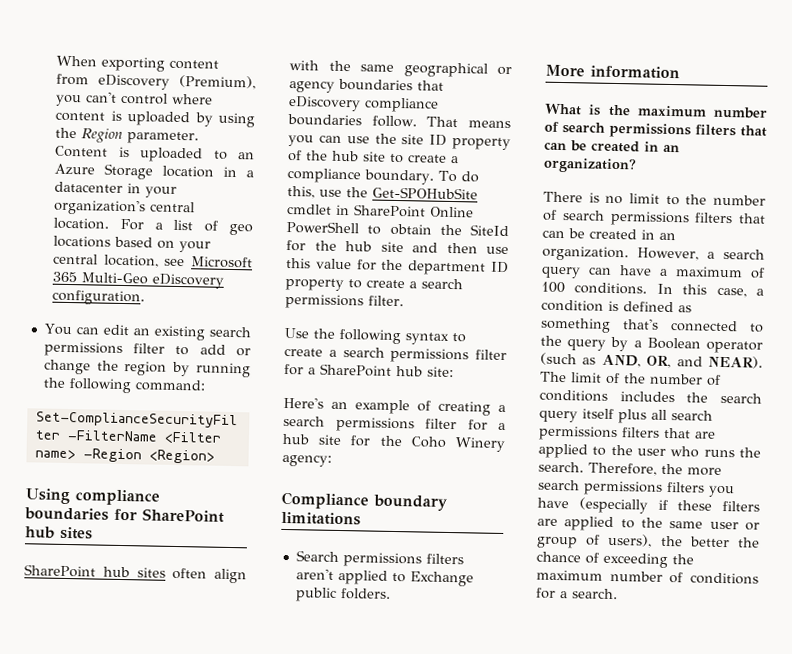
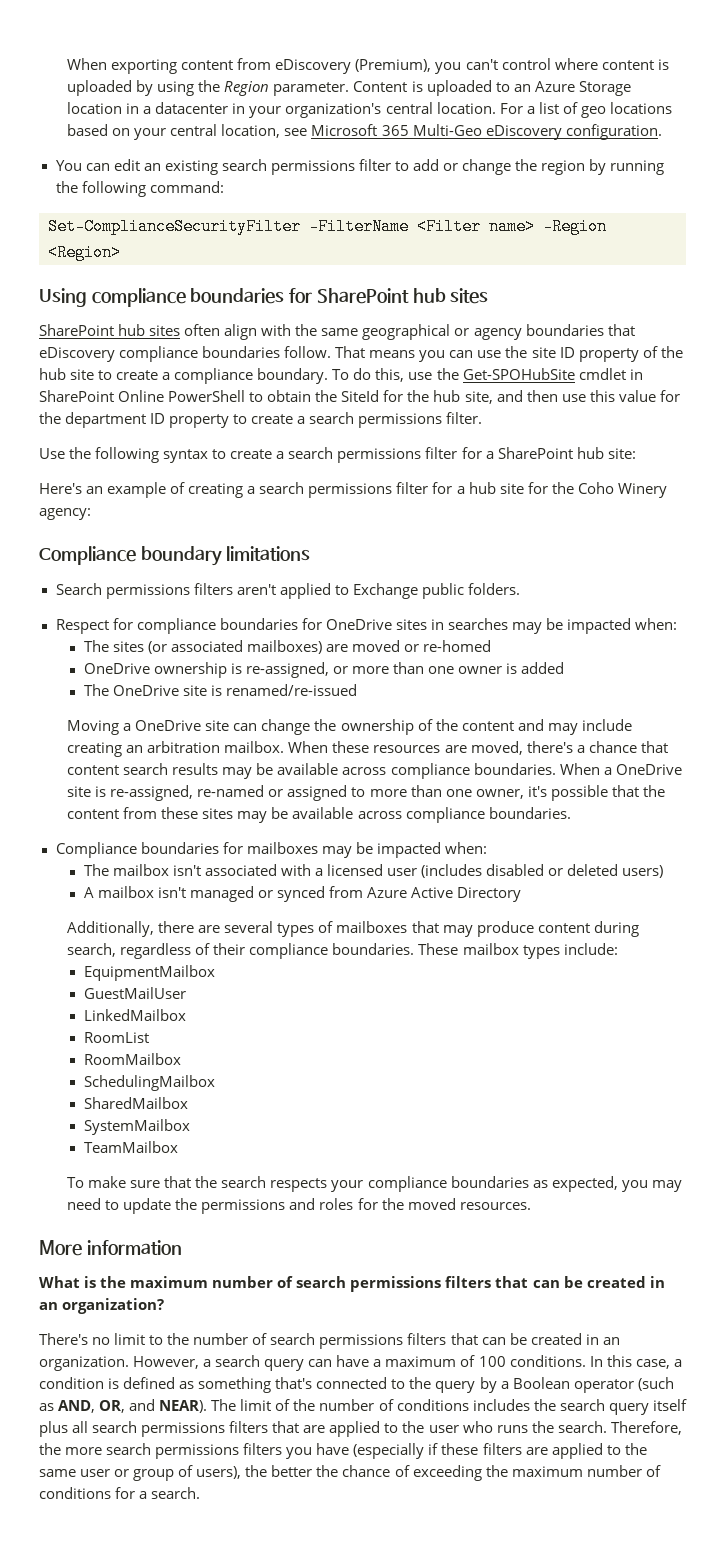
- To do this, use the Get-SPOHubSite cmdlet in SharePoint Online PowerShell to obtain the SiteId for the hub site and then use this value for the department ID property to create a search permissions filter.
+ To do this, use the Get-SPOHubSite cmdlet in SharePoint Online PowerShell to obtain the SiteId for the hub site, and then use this value for the department ID property to create a search permissions filter.
+ Respect for compliance boundaries for OneDrive sites in searches may be impacted when:
+ The sites (or associated mailboxes) are moved or re-homed
+ OneDrive ownership is re-assigned, or more than one owner is added
+ The OneDrive site is renamed/re-issued
+ Moving a OneDrive site can change the ownership of the content and may include creating an arbitration mailbox. When these resources are moved, there's a chance that content search results may be available across compliance boundaries. When a OneDrive site is re-assigned, re-named or assigned to more than one owner, it's possible that the content from these sites may be available across compliance boundaries.
+ Compliance boundaries for mailboxes may be impacted when:
+ The mailbox isn't associated with a licensed user (includes disabled or deleted users)
+ A mailbox isn't managed or synced from Azure Active Directory
+ Additionally, there are several types of mailboxes that may produce content during search, regardless of their compliance boundaries. These mailbox types include:
+ EquipmentMailbox
+ GuestMailUser
+ LinkedMailbox
+ RoomList
+ RoomMailbox
+ SchedulingMailbox
+ SharedMailbox
+ SystemMailbox
+ TeamMailbox
+ To make sure that the search respects your compliance boundaries as expected, you may need to update the permissions and roles for the moved resources.
- There is no limit to the number of search permissions filters that can be created in an organization.
+ There's no limit to the number of search permissions filters that can be created in an organization.

